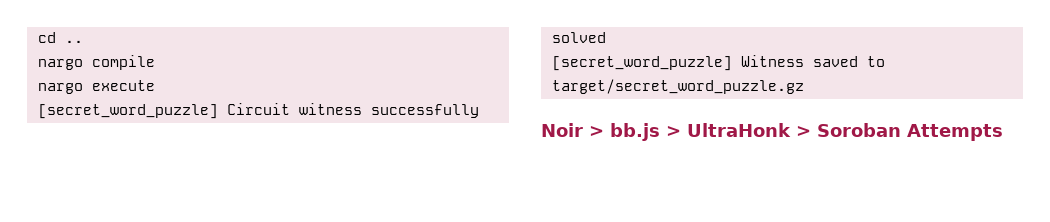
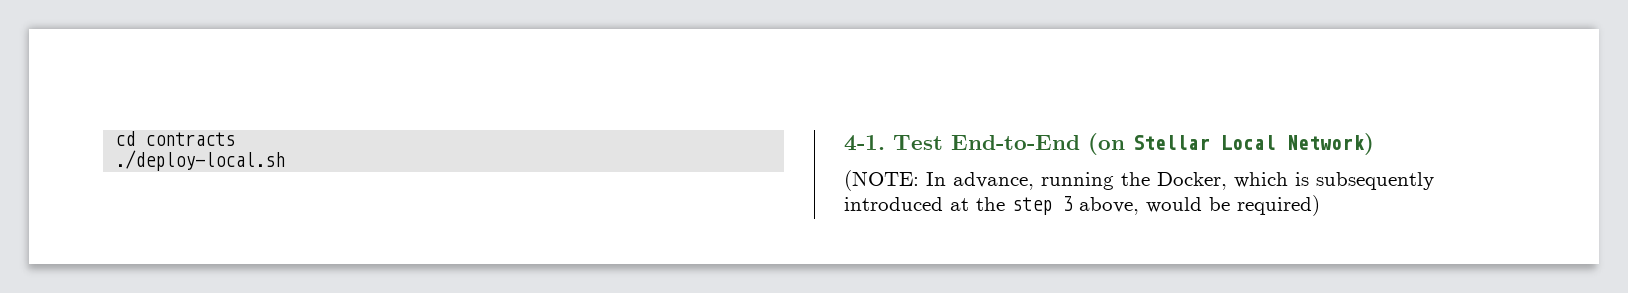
- cd ..
- nargo compile
- nargo execute
- [secret_word_puzzle] Circuit witness successfully solved
- [secret_word_puzzle] Witness saved to target/secret_word_puzzle.gz
- Noir > bb.js > UltraHonk > Soroban Attempts
+ cd contracts
+ ./deploy-local.sh
+ 4-1. Test End-to-End (on Stellar Local Network)
+ (NOTE: In advance, running the Docker, which is subsequently introduced at the step 3 above, would be required)

